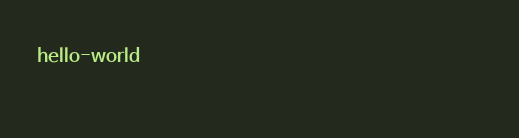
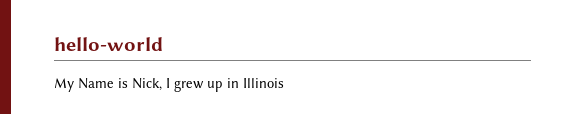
+ My Name is Nick, I grew up in Illinois

